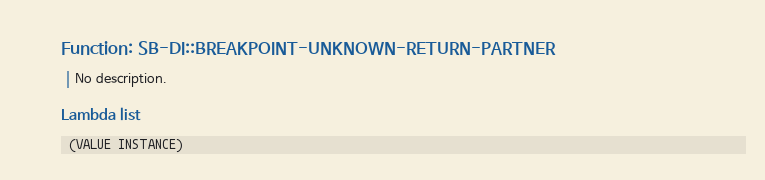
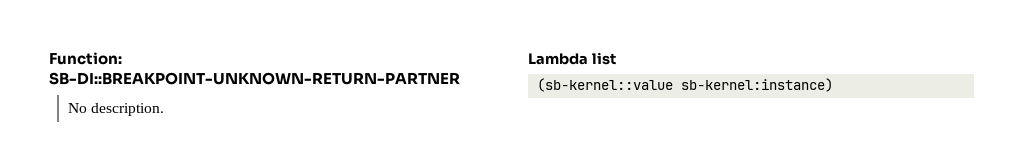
- (VALUE INSTANCE)
+ (sb-kernel::value sb-kernel:instance)

